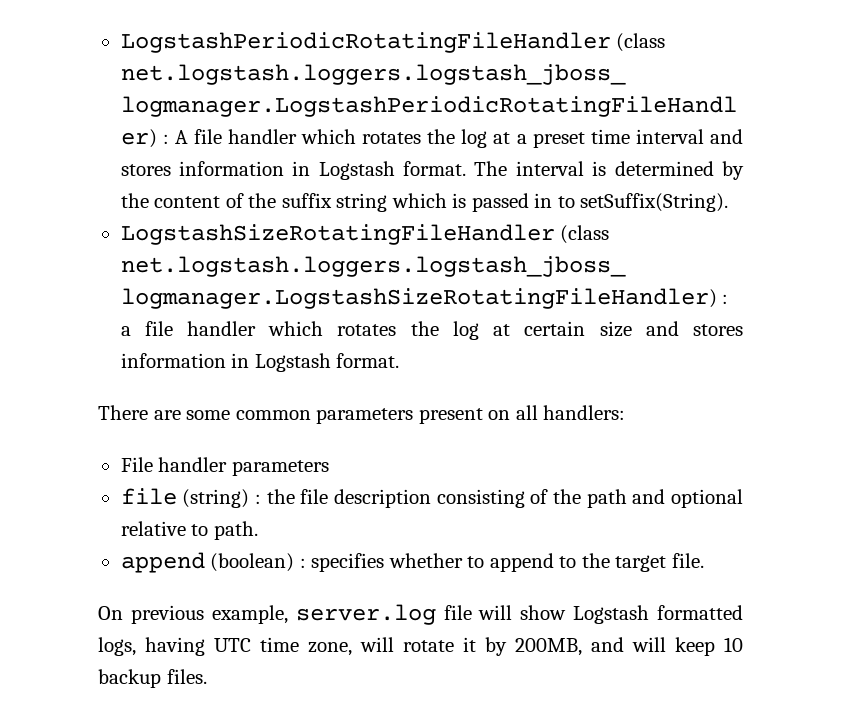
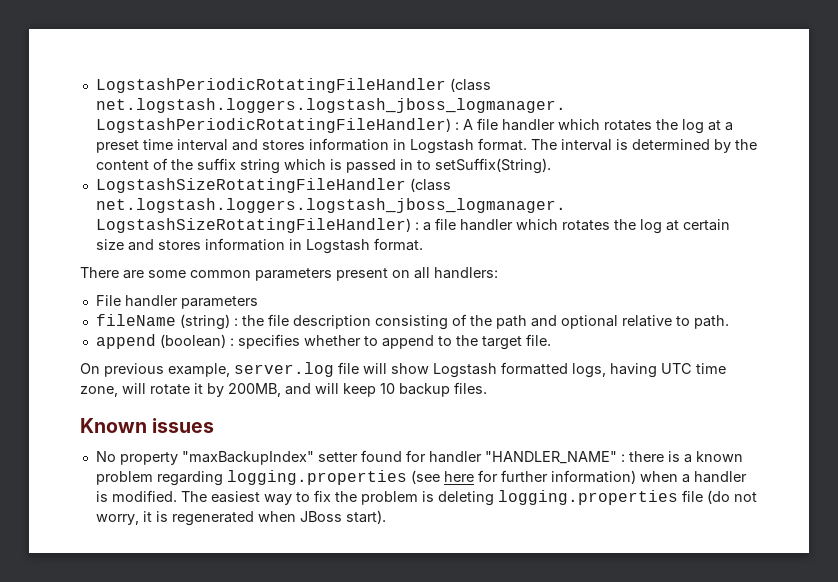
- file (string) : the file description consisting of the path and optional relative to path.
+ fileName (string) : the file description consisting of the path and optional relative to path.
+ Known issues
+ No property "maxBackupIndex" setter found for handler "HANDLER_NAME" : there is a known problem regarding logging.properties (see here for further information) when a handler is modified. The easiest way to fix the problem is deleting logging.properties file (do not worry, it is regenerated when JBoss start).

